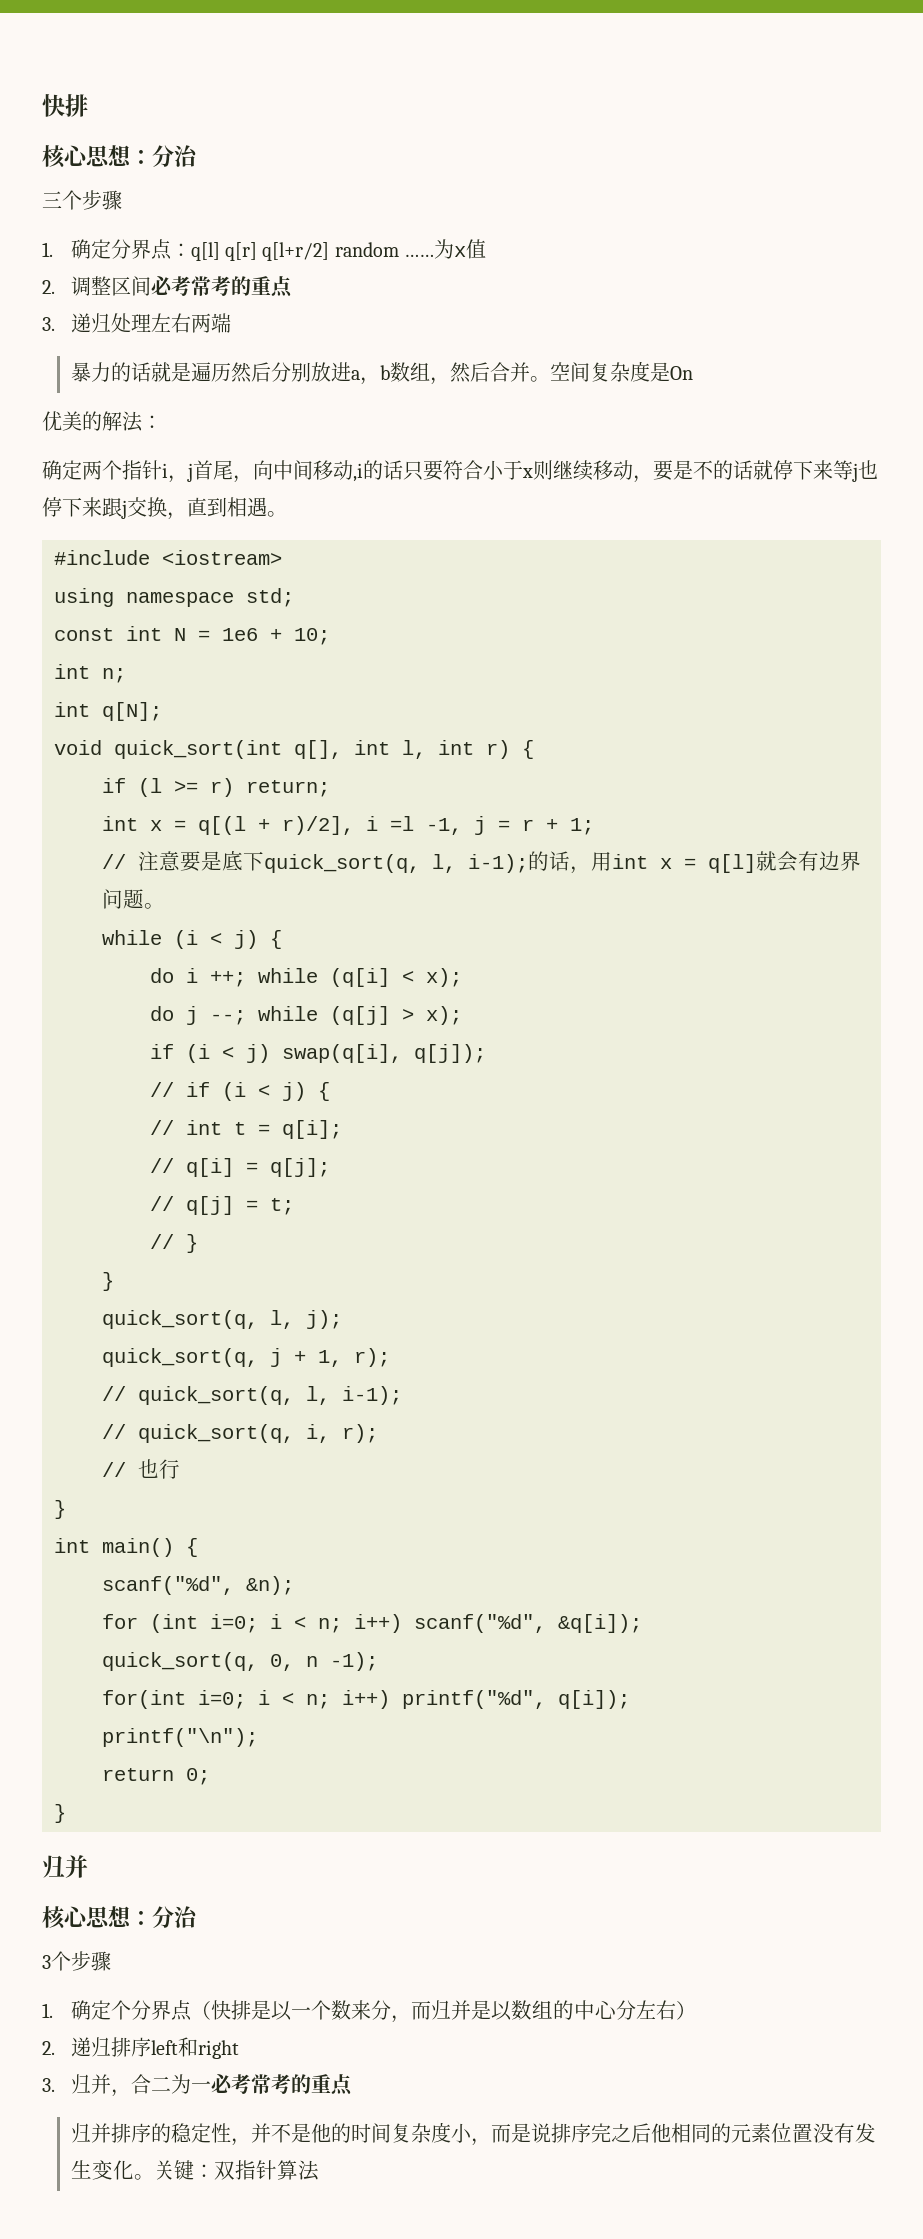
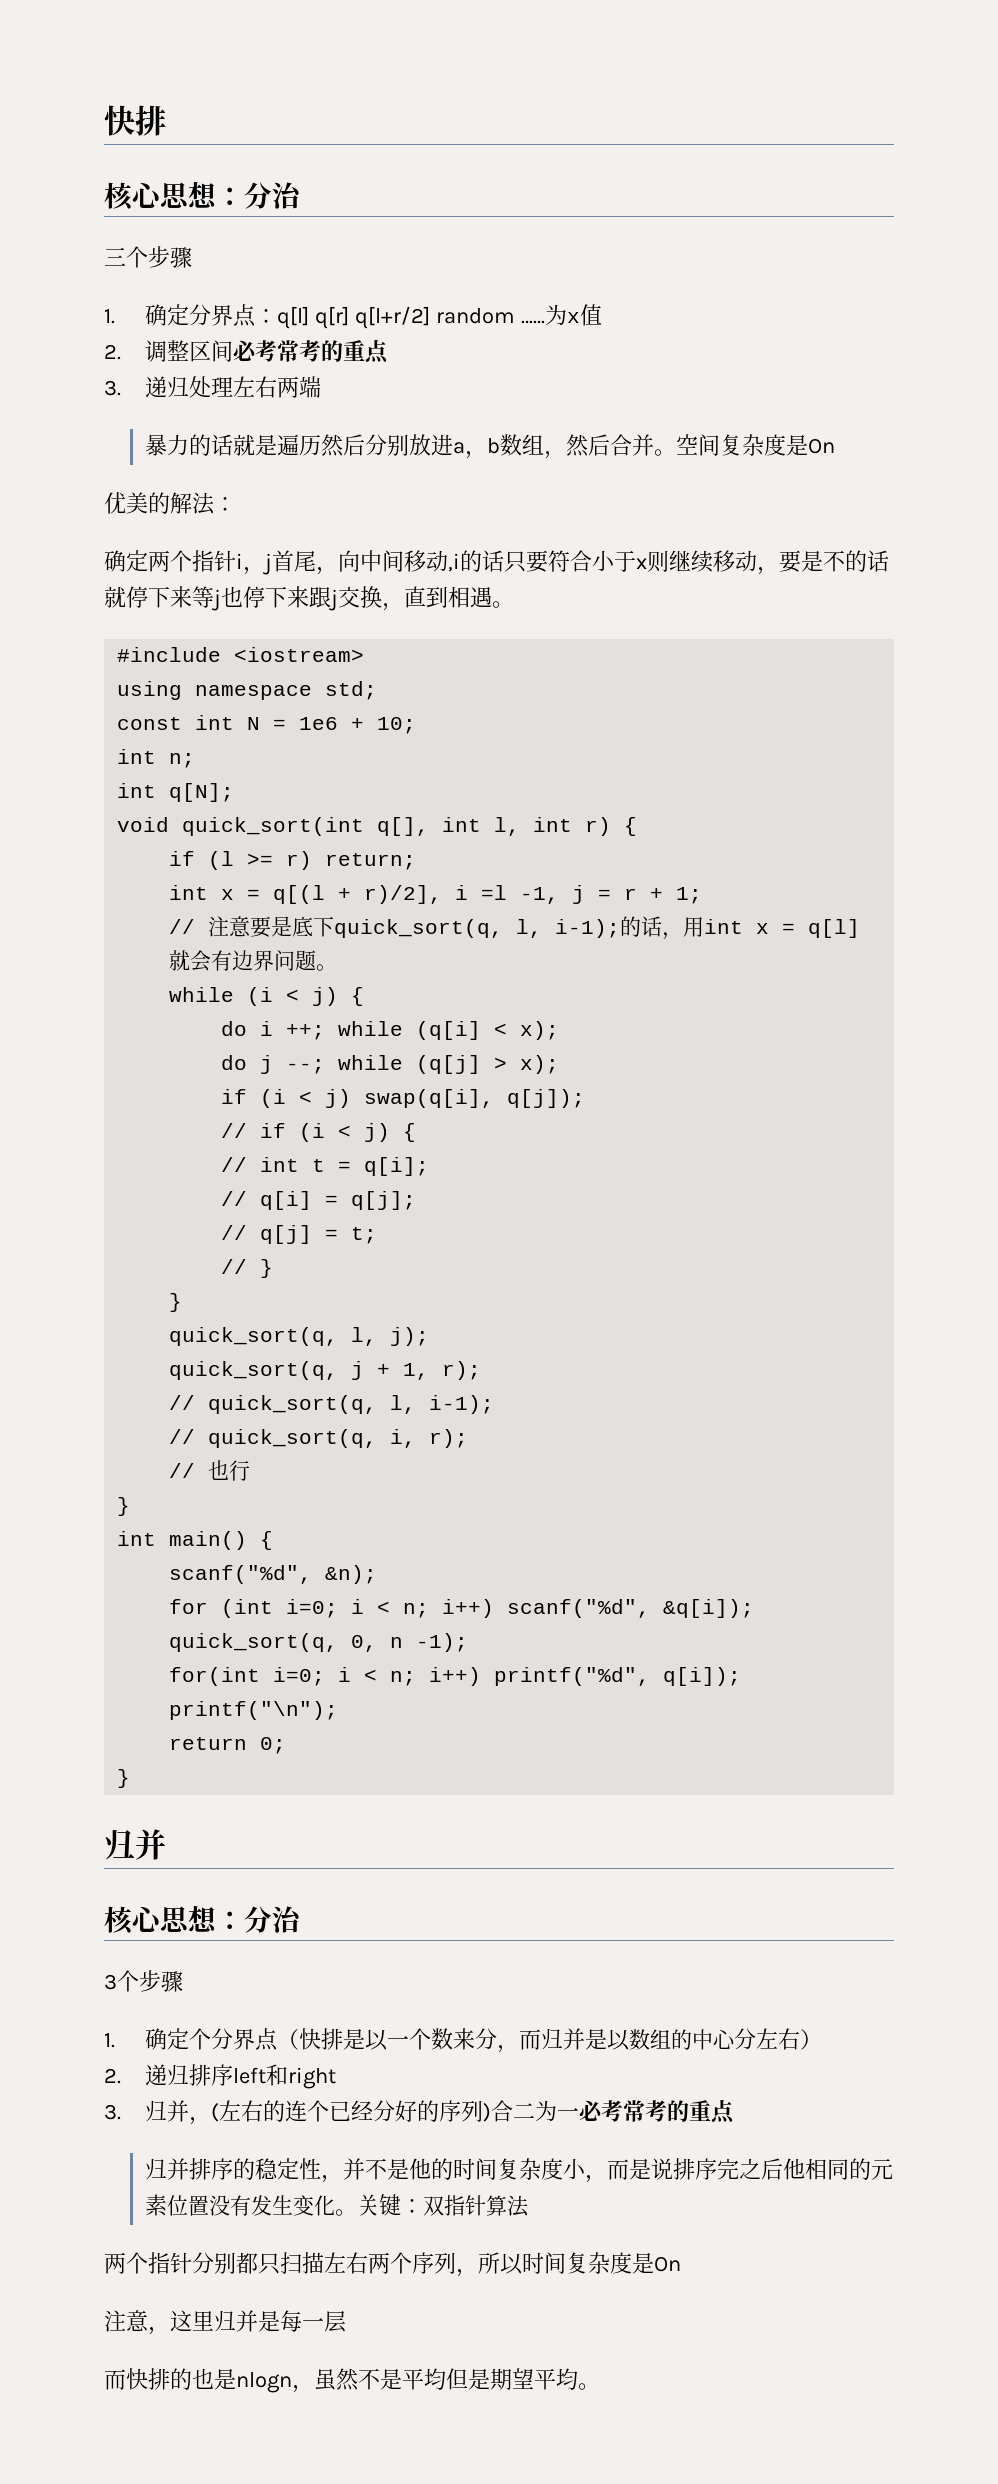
- 3.归并，合二为一必考常考的重点
+ 3.归并，(左右的连个已经分好的序列)合二为一必考常考的重点
+ 两个指针分别都只扫描左右两个序列，所以时间复杂度是On
+ 注意，这里归并是每一层
+ 而快排的也是nlogn，虽然不是平均但是期望平均。

